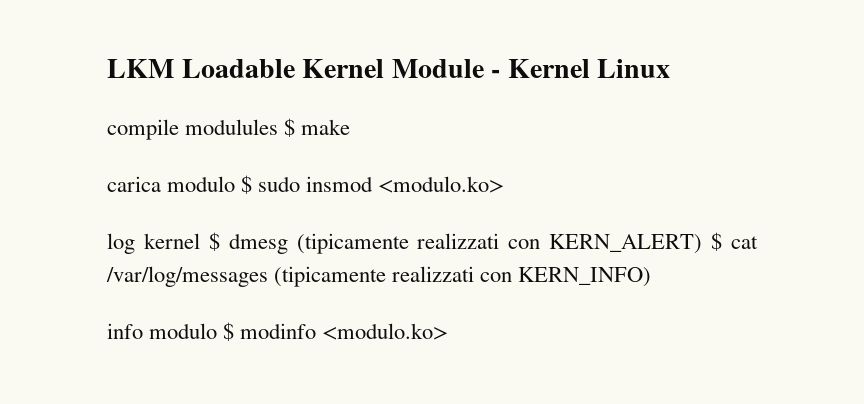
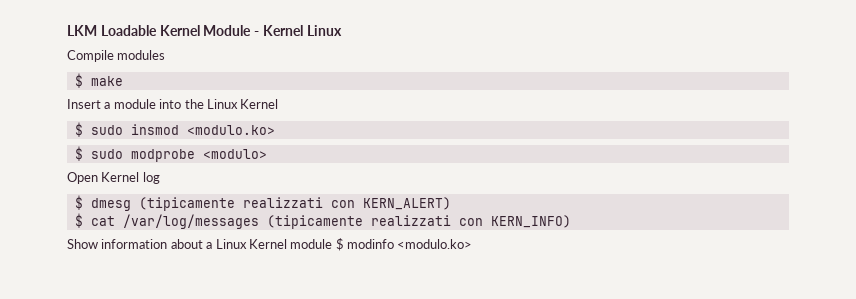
- compile modulules $ make
+ Compile modules
+ $ make
- carica modulo $ sudo insmod <modulo.ko>
- log kernel $ dmesg (tipicamente realizzati con KERN_ALERT) $ cat /var/log/messages (tipicamente realizzati con KERN_INFO)
+ Insert a module into the Linux Kernel
+ $ sudo insmod <modulo.ko>
+ $ sudo modprobe <modulo>
+ Open Kernel log
+ $ dmesg (tipicamente realizzati con KERN_ALERT)
+ $ cat /var/log/messages (tipicamente realizzati con KERN_INFO)
- info modulo $ modinfo <modulo.ko>
+ Show information about a Linux Kernel module $ modinfo <modulo.ko>

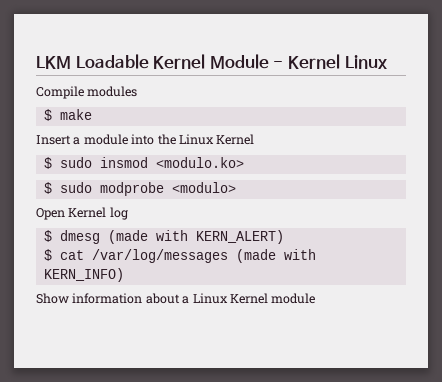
- $ dmesg (tipicamente realizzati con KERN_ALERT)
+ $ dmesg (made with KERN_ALERT)
- $ cat /var/log/messages (tipicamente realizzati con KERN_INFO)
+ $ cat /var/log/messages (made with KERN_INFO)
- Show information about a Linux Kernel module $ modinfo <modulo.ko>
+ Show information about a Linux Kernel module

